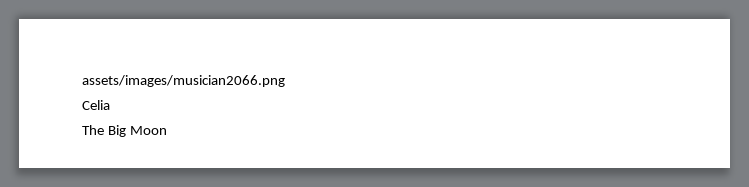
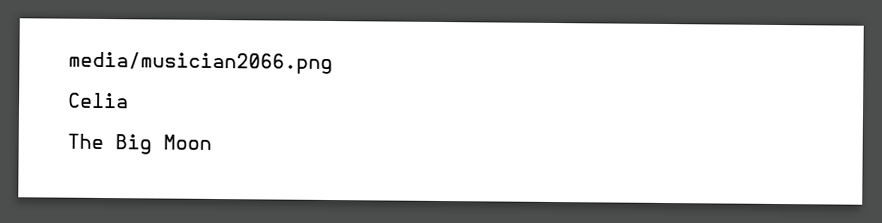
- assets/images/musician2066.png
+ media/musician2066.png

